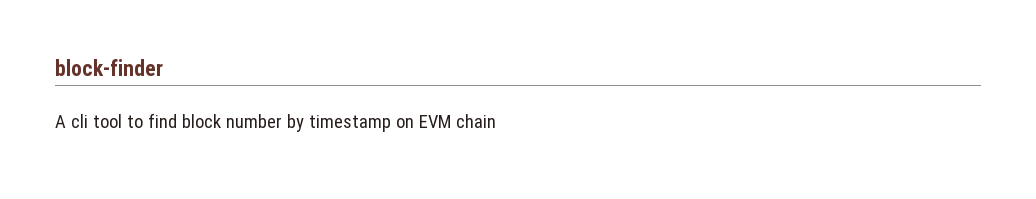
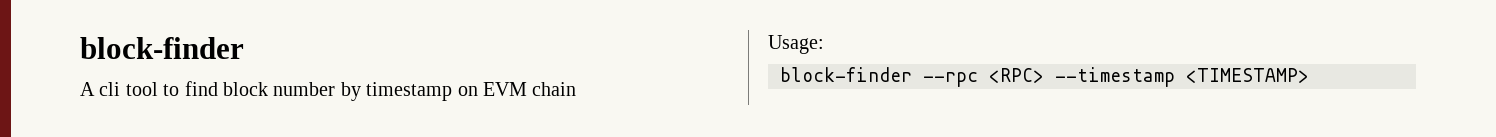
+ Usage:
+ block-finder --rpc <RPC> --timestamp <TIMESTAMP>

